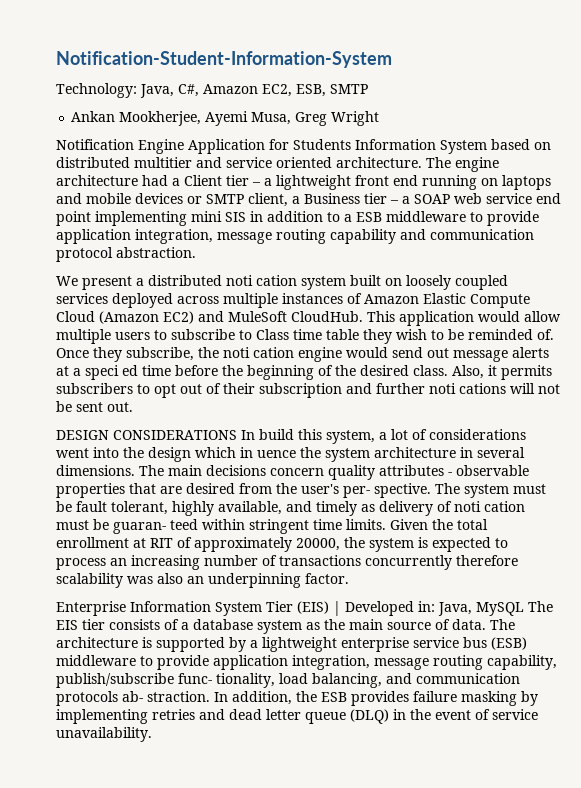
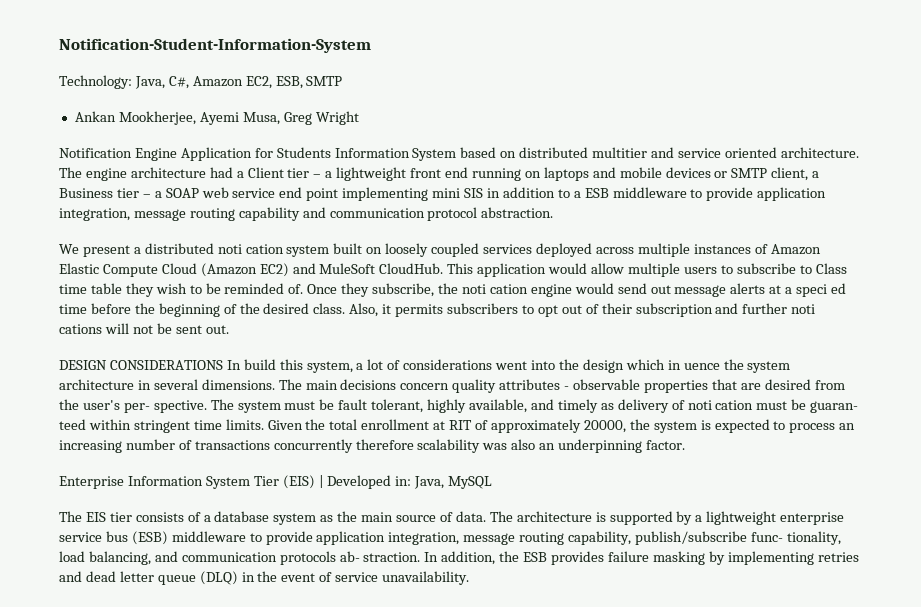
- Enterprise Information System Tier (EIS) | Developed in: Java, MySQL The EIS tier consists of a database system as the main source of data.
+ Enterprise Information System Tier (EIS) | Developed in: Java, MySQL
+ The EIS tier consists of a database system as the main source of data.

